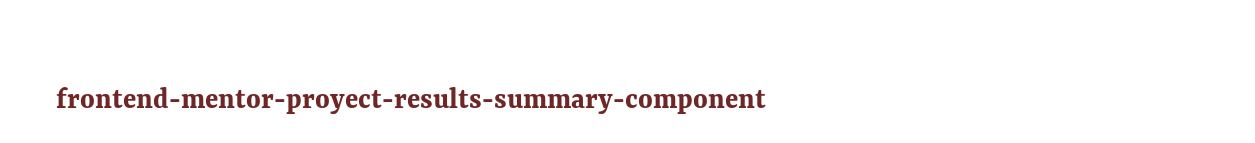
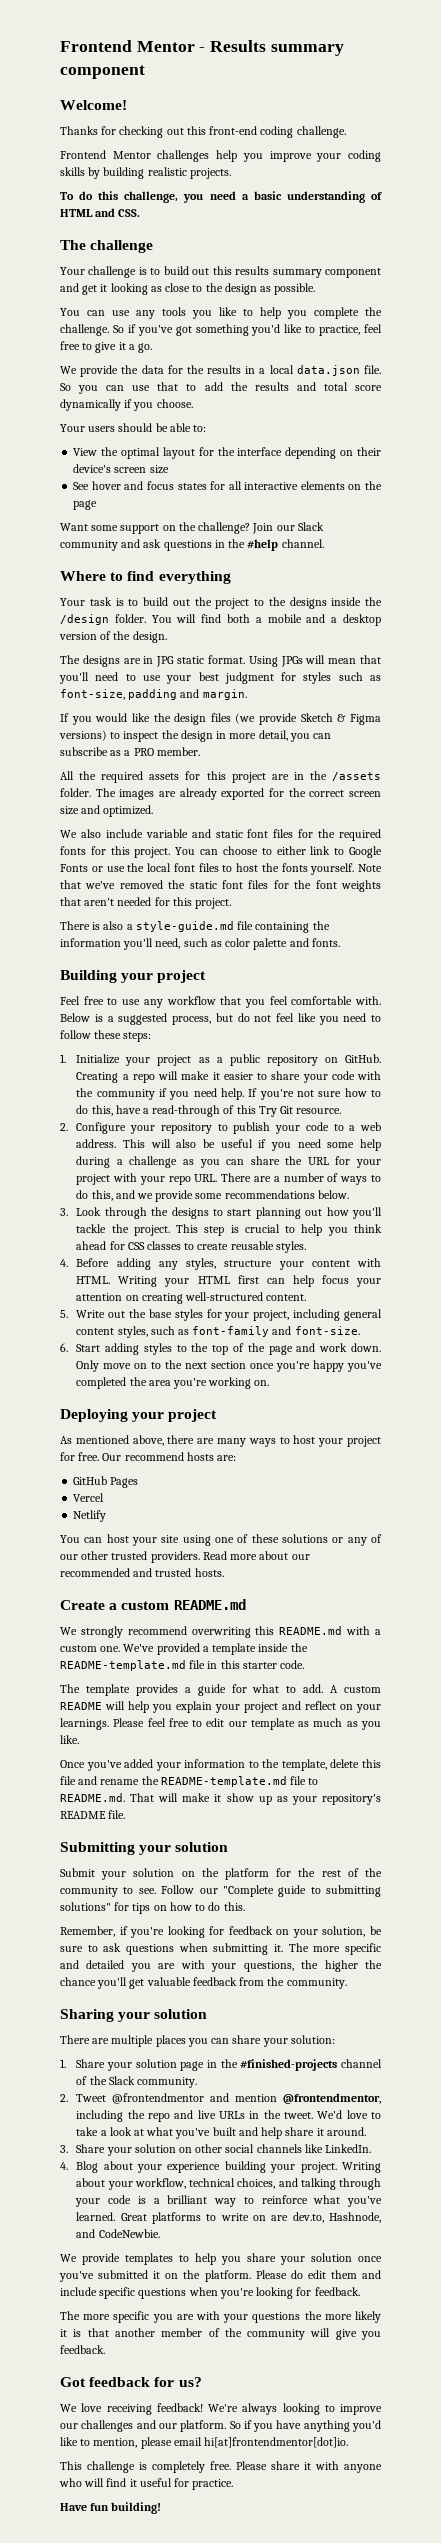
- frontend-mentor-proyect-results-summary-component
+ Frontend Mentor - Results summary component
+ Welcome!
+ Thanks for checking out this front-end coding challenge.
+ Frontend Mentor challenges help you improve your coding skills by building realistic projects.
+ To do this challenge, you need a basic understanding of HTML and CSS.
+ The challenge
+ Your challenge is to build out this results summary component and get it looking as close to the design as possible.
+ You can use any tools you like to help you complete the challenge. So if you've got something you'd like to practice, feel free to give it a go.
+ We provide the data for the results in a local data.json file. So you can use that to add the results and total score dynamically if you choose.
+ Your users should be able to:
+ View the optimal layout for the interface depending on their device's screen size
+ See hover and focus states for all interactive elements on the page
+ Want some support on the challenge? Join our Slack community and ask questions in the #help channel.
+ Where to find everything
+ Your task is to build out the project to the designs inside the /design folder. You will find both a mobile and a desktop version of the design.
+ The designs are in JPG static format. Using JPGs will mean that you'll need to use your best judgment for styles such as font-size, padding and margin.
+ If you would like the design files (we provide Sketch & Figma versions) to inspect the design in more detail, you can subscribe as a PRO member.
+ All the required assets for this project are in the /assets folder. The images are already exported for the correct screen size and optimized.
+ We also include variable and static font files for the required fonts for this project. You can choose to either link to Google Fonts or use the local font files to host the fonts yourself. Note that we've removed the static font files for the font weights that aren't needed for this project.
+ There is also a style-guide.md file containing the information you'll need, such as color palette and fonts.
+ Building your project
+ Feel free to use any workflow that you feel comfortable with. Below is a suggested process, but do not feel like you need to follow these steps:
+ 1. Initialize your project as a public repository on GitHub. Creating a repo will make it easier to share your code with the community if you need help. If you're not sure how to do this, have a read-through of this Try Git resource.
+ 2. Configure your repository to publish your code to a web address. This will also be useful if you need some help during a challenge as you can share the URL for your project with your repo URL. There are a number of ways to do this, and we provide some recommendations below.
+ 3. Look through the designs to start planning out how you'll tackle the project. This step is crucial to help you think ahead for CSS classes to create reusable styles.
+ 4. Before adding any styles, structure your content with HTML. Writing your HTML first can help focus your attention on creating well-structured content.
+ 5. Write out the base styles for your project, including general content styles, such as font-family and font-size.
+ 6. Start adding styles to the top of the page and work down. Only move on to the next section once you're happy you've completed the area you're working on.
+ Deploying your project
+ As mentioned above, there are many ways to host your project for free. Our recommend hosts are:
+ GitHub Pages
+ Vercel
+ Netlify
+ You can host your site using one of these solutions or any of our other trusted providers. Read more about our recommended and trusted hosts.
+ Create a custom README.md
+ We strongly recommend overwriting this README.md with a custom one. We've provided a template inside the README-template.md file in this starter code.
+ The template provides a guide for what to add. A custom README will help you explain your project and reflect on your learnings. Please feel free to edit our template as much as you like.
+ Once you've added your information to the template, delete this file and rename the README-template.md file to README.md. That will make it show up as your repository's README file.
+ Submitting your solution
+ Submit your solution on the platform for the rest of the community to see. Follow our "Complete guide to submitting solutions" for tips on how to do this.
+ Remember, if you're looking for feedback on your solution, be sure to ask questions when submitting it. The more specific and detailed you are with your questions, the higher the chance you'll get valuable feedback from the community.
+ Sharing your solution
+ There are multiple places you can share your solution:
+ 1. Share your solution page in the #finished-projects channel of the Slack community.
+ 2. Tweet @frontendmentor and mention @frontendmentor, including the repo and live URLs in the tweet. We'd love to take a look at what you've built and help share it around.
+ 3. Share your solution on other social channels like LinkedIn.
+ 4. Blog about your experience building your project. Writing about your workflow, technical choices, and talking through your code is a brilliant way to reinforce what you've learned. Great platforms to write on are dev.to, Hashnode, and CodeNewbie.
+ We provide templates to help you share your solution once you've submitted it on the platform. Please do edit them and include specific questions when you're looking for feedback.
+ The more specific you are with your questions the more likely it is that another member of the community will give you feedback.
+ Got feedback for us?
+ We love receiving feedback! We're always looking to improve our challenges and our platform. So if you have anything you'd like to mention, please email hi[at]frontendmentor[dot]io.
+ This challenge is completely free. Please share it with anyone who will find it useful for practice.
+ Have fun building!

